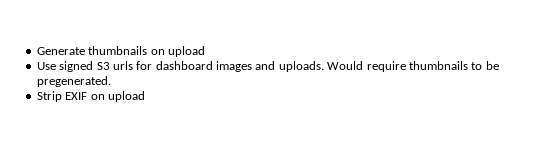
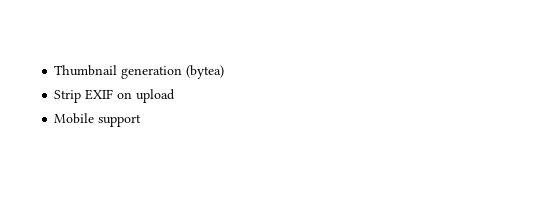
- Generate thumbnails on upload
- Use signed S3 urls for dashboard images and uploads. Would require thumbnails to be pregenerated.
+ Thumbnail generation (bytea)
+ Mobile support

